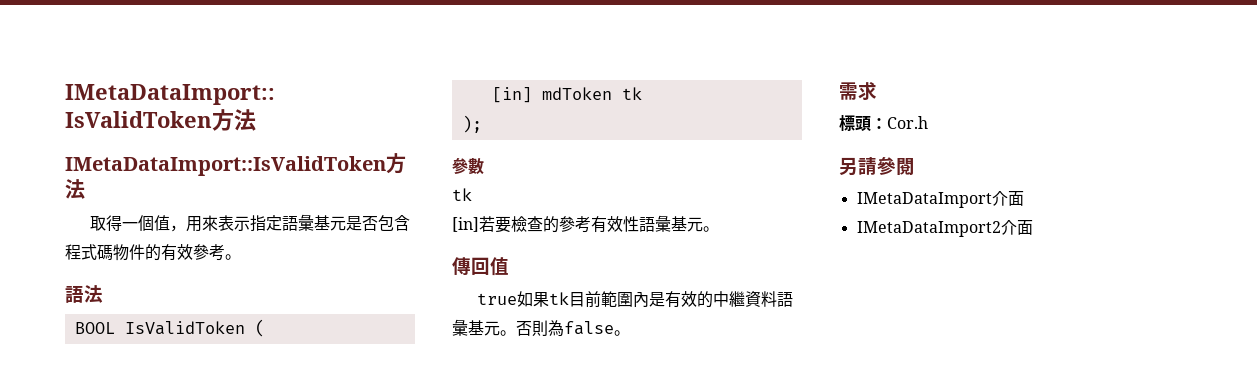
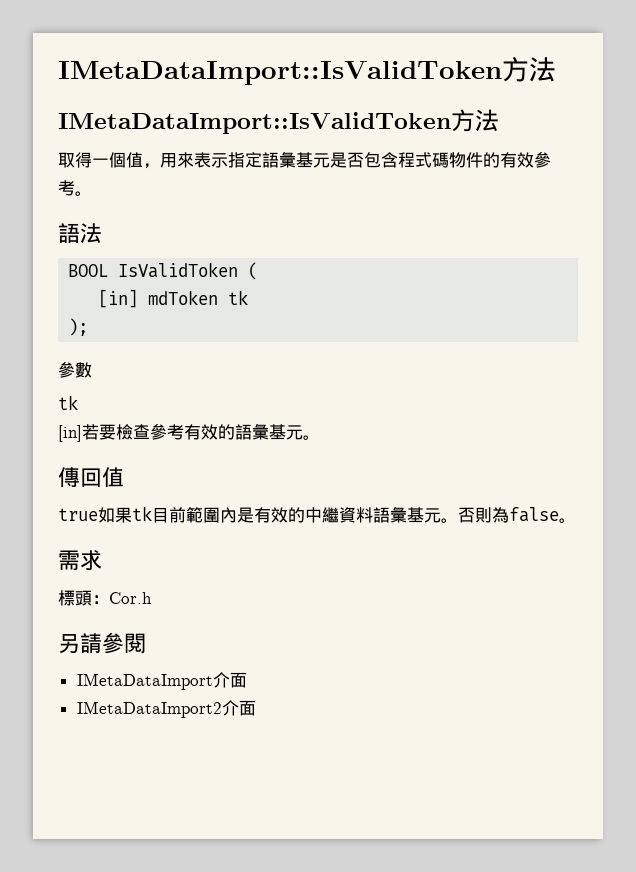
- [in]若要檢查的參考有效性語彙基元。
+ [in]若要檢查參考有效的語彙基元。

